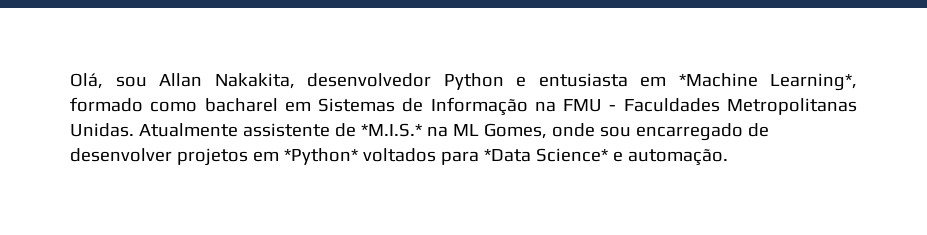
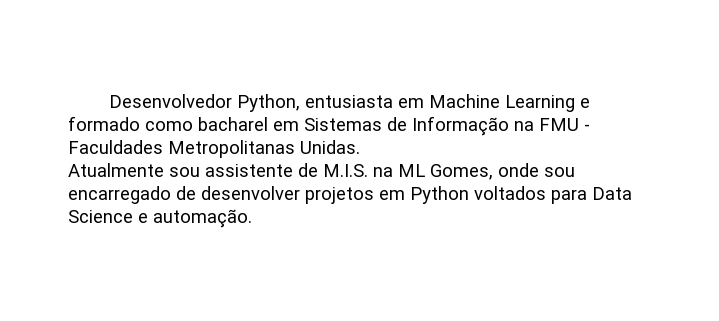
- Olá, sou Allan Nakakita, desenvolvedor Python e entusiasta em *Machine Learning*, formado como bacharel em Sistemas de Informação na FMU - Faculdades Metropolitanas Unidas. Atualmente assistente de *M.I.S.* na ML Gomes, onde sou encarregado de desenvolver projetos em *Python* voltados para *Data Science* e automação.
+ Desenvolvedor Python, entusiasta em Machine Learning e formado como bacharel em Sistemas de Informação na FMU - Faculdades Metropolitanas Unidas.
+ Atualmente sou assistente de M.I.S. na ML Gomes, onde sou encarregado de desenvolver projetos em Python voltados para Data Science e automação.

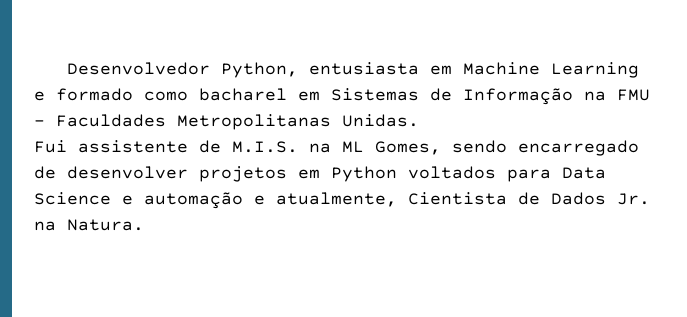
- Atualmente sou assistente de M.I.S. na ML Gomes, onde sou encarregado de desenvolver projetos em Python voltados para Data Science e automação.
+ Fui assistente de M.I.S. na ML Gomes, sendo encarregado de desenvolver projetos em Python voltados para Data Science e automação e atualmente, Cientista de Dados Jr. na Natura.

